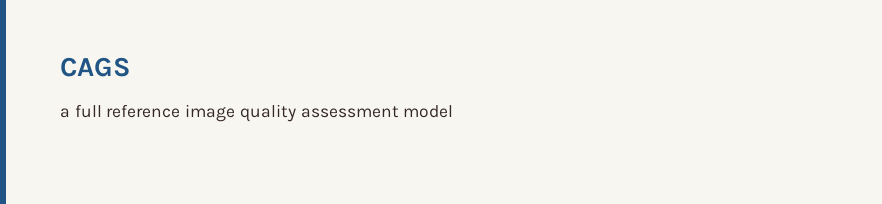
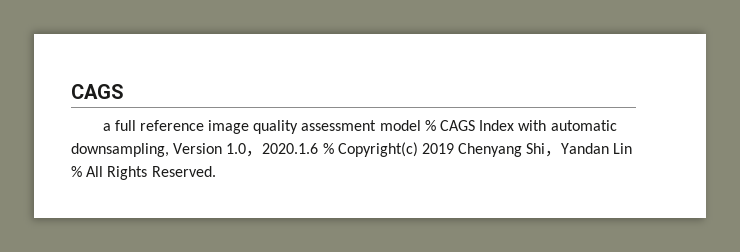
- a full reference image quality assessment model
+ a full reference image quality assessment model % CAGS Index with automatic downsampling, Version 1.0，2020.1.6 % Copyright(c) 2019 Chenyang Shi，Yandan Lin % All Rights Reserved.

